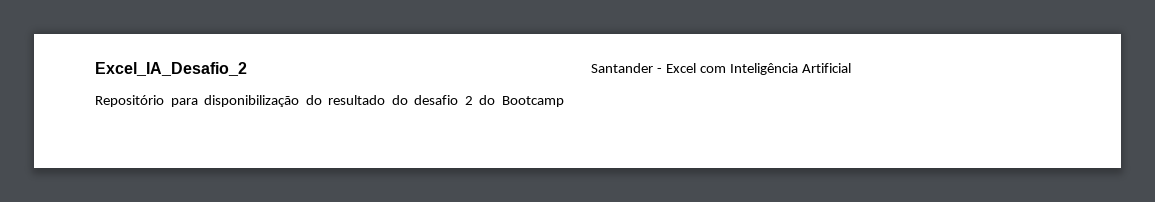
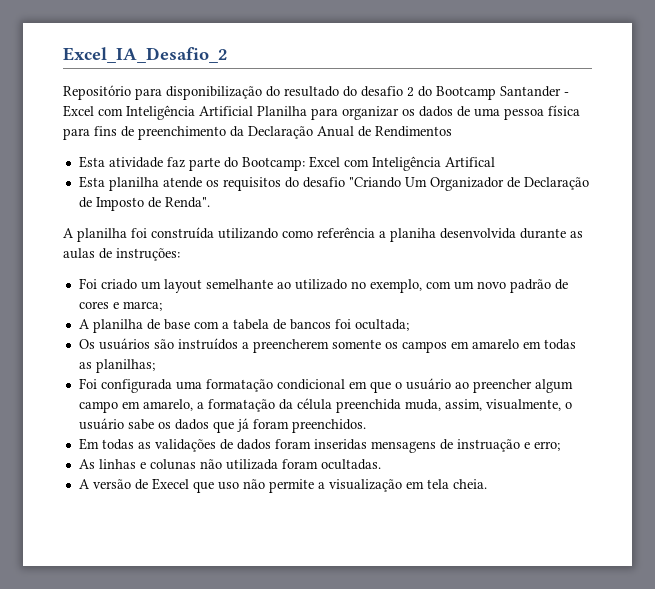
- Repositório para disponibilização do resultado do desafio 2 do Bootcamp Santander - Excel com Inteligência Artificial
+ Repositório para disponibilização do resultado do desafio 2 do Bootcamp Santander - Excel com Inteligência Artificial Planilha para organizar os dados de uma pessoa física para fins de preenchimento da Declaração Anual de Rendimentos
+ Esta atividade faz parte do Bootcamp: Excel com Inteligência Artifical
+ Esta planilha atende os requisitos do desafio "Criando Um Organizador de Declaração de Imposto de Renda".
+ A planilha foi construída utilizando como referência a planiha desenvolvida durante as aulas de instruções:
+ Foi criado um layout semelhante ao utilizado no exemplo, com um novo padrão de cores e marca;
+ A planilha de base com a tabela de bancos foi ocultada;
+ Os usuários são instruídos a preencherem somente os campos em amarelo em todas as planilhas;
+ Foi configurada uma formatação condicional em que o usuário ao preencher algum campo em amarelo, a formatação da célula preenchida muda, assim, visualmente, o usuário sabe os dados que já foram preenchidos.
+ Em todas as validações de dados foram inseridas mensagens de instruação e erro;
+ As linhas e colunas não utilizada foram ocultadas.
+ A versão de Execel que uso não permite a visualização em tela cheia.

